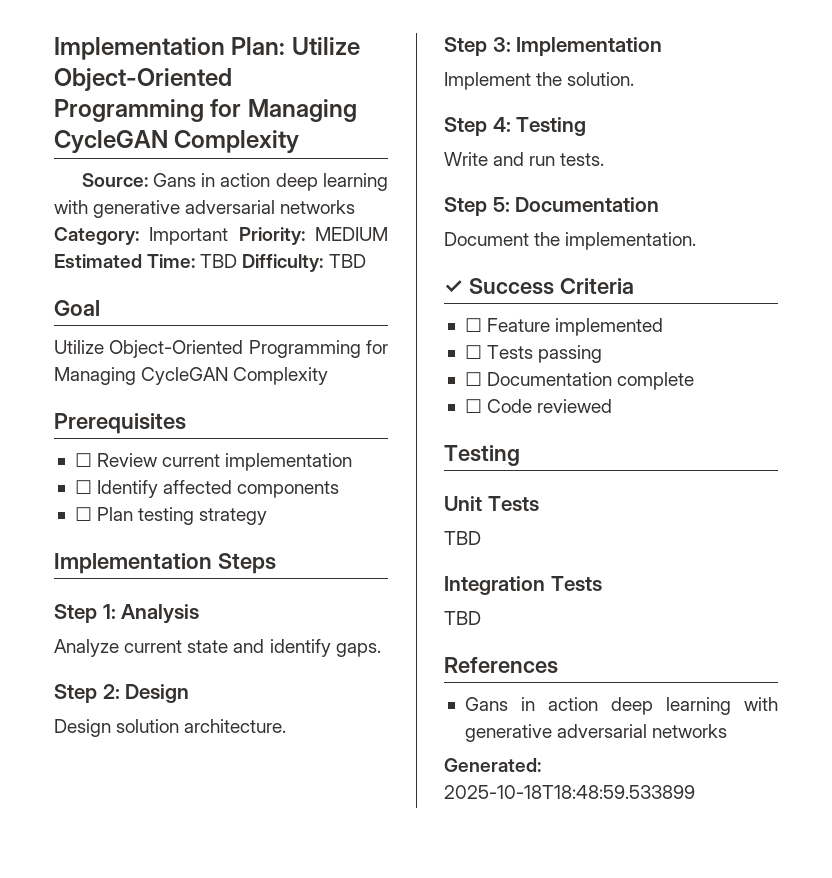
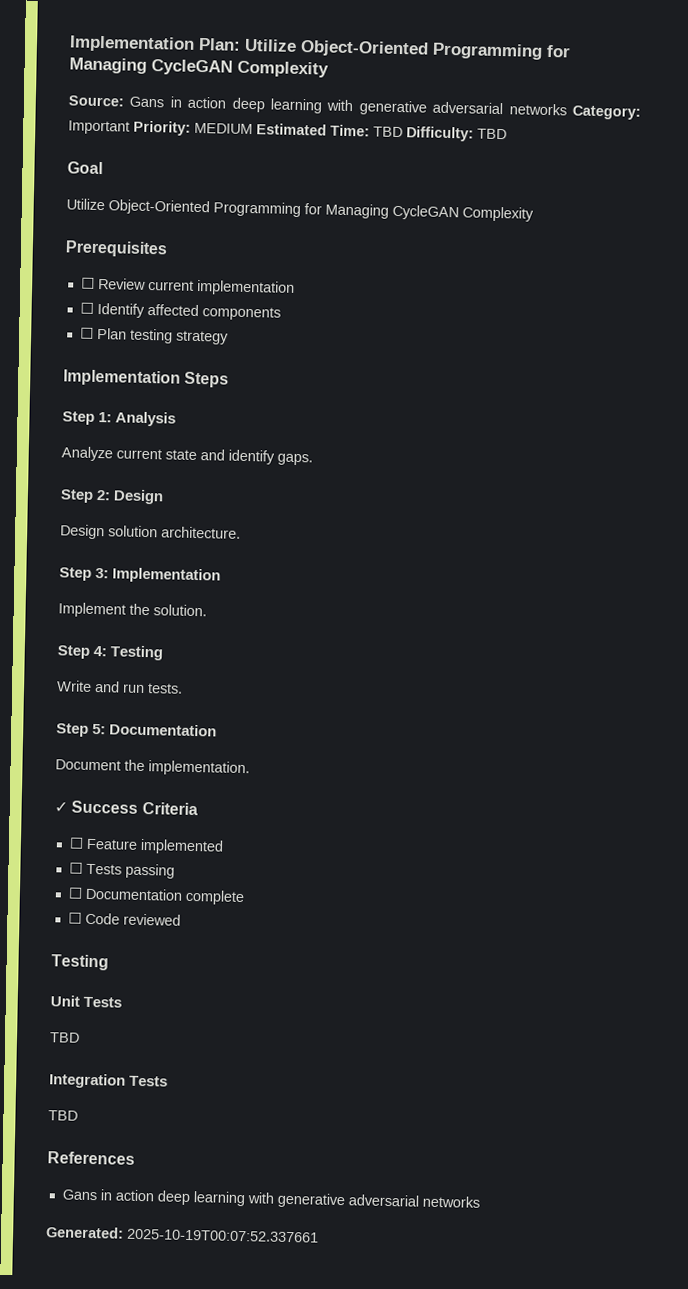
- Generated: 2025-10-18T18:48:59.533899
+ Generated: 2025-10-19T00:07:52.337661

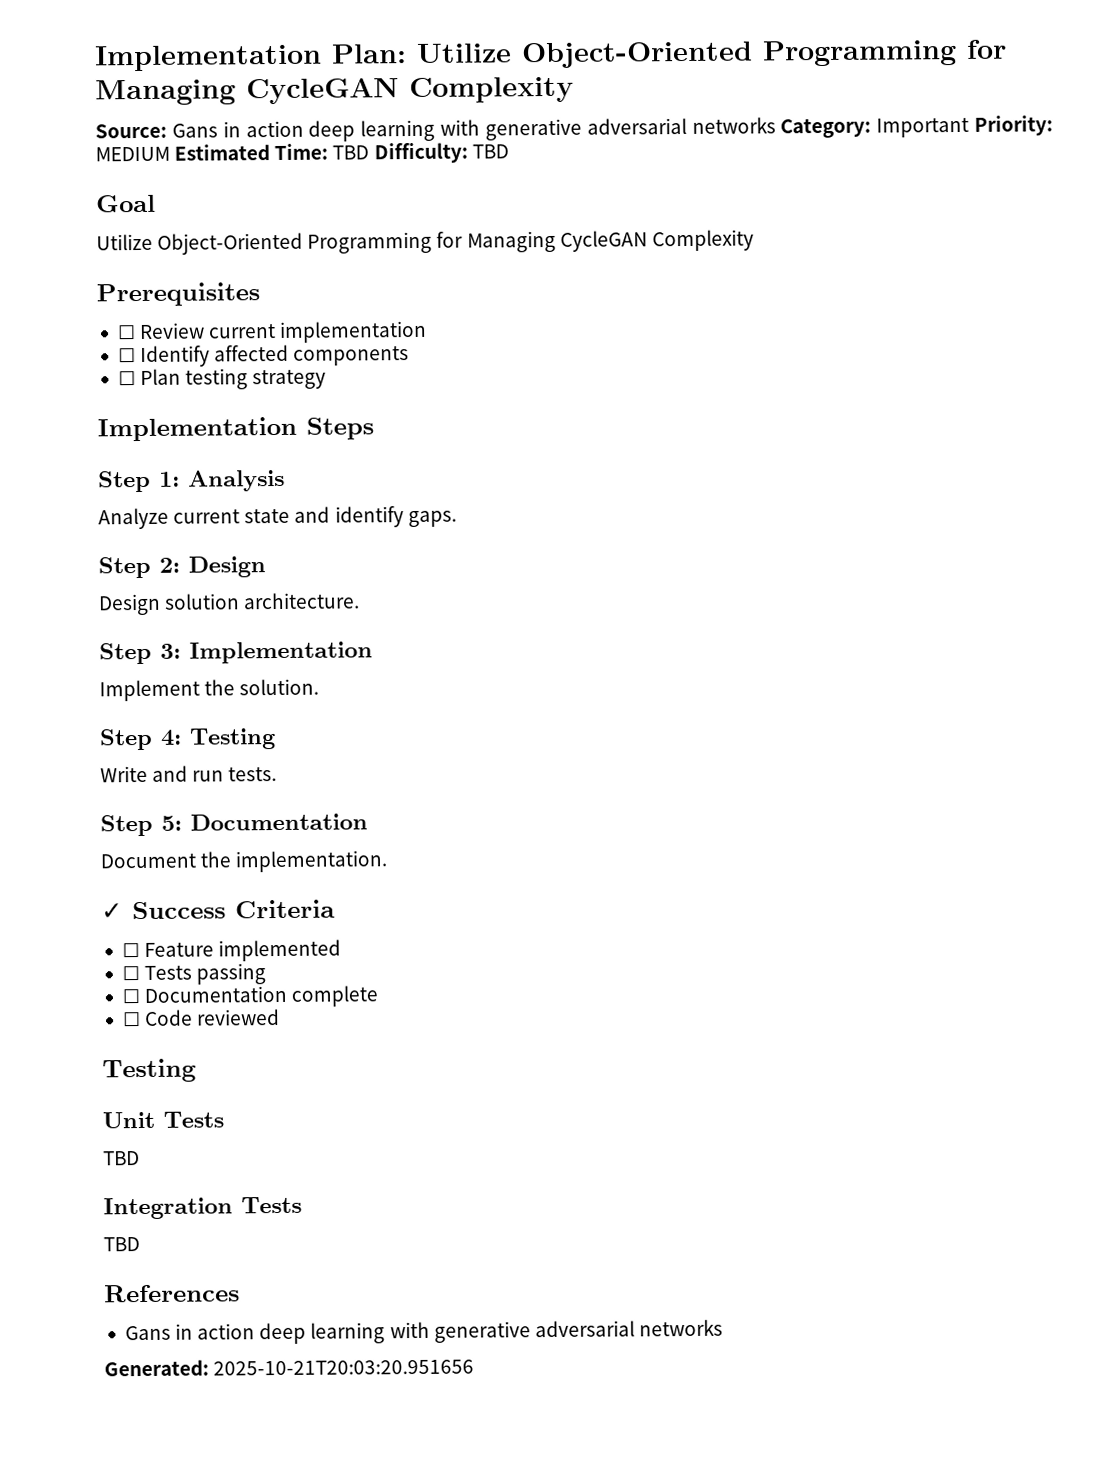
- Generated: 2025-10-19T00:07:52.337661
+ Generated: 2025-10-21T20:03:20.951656

